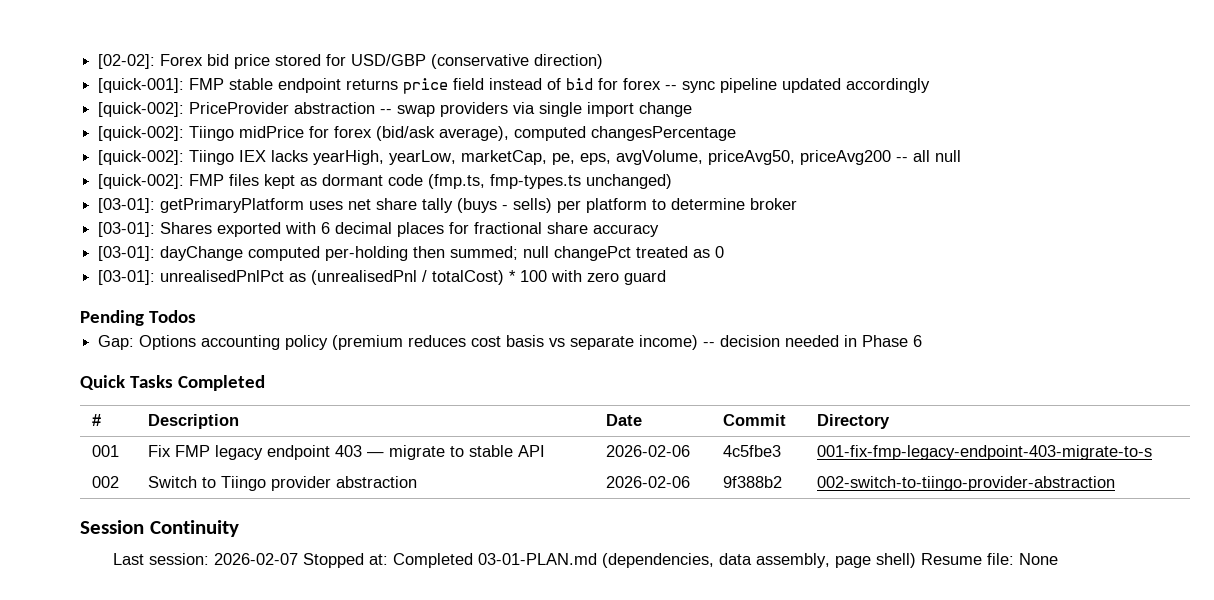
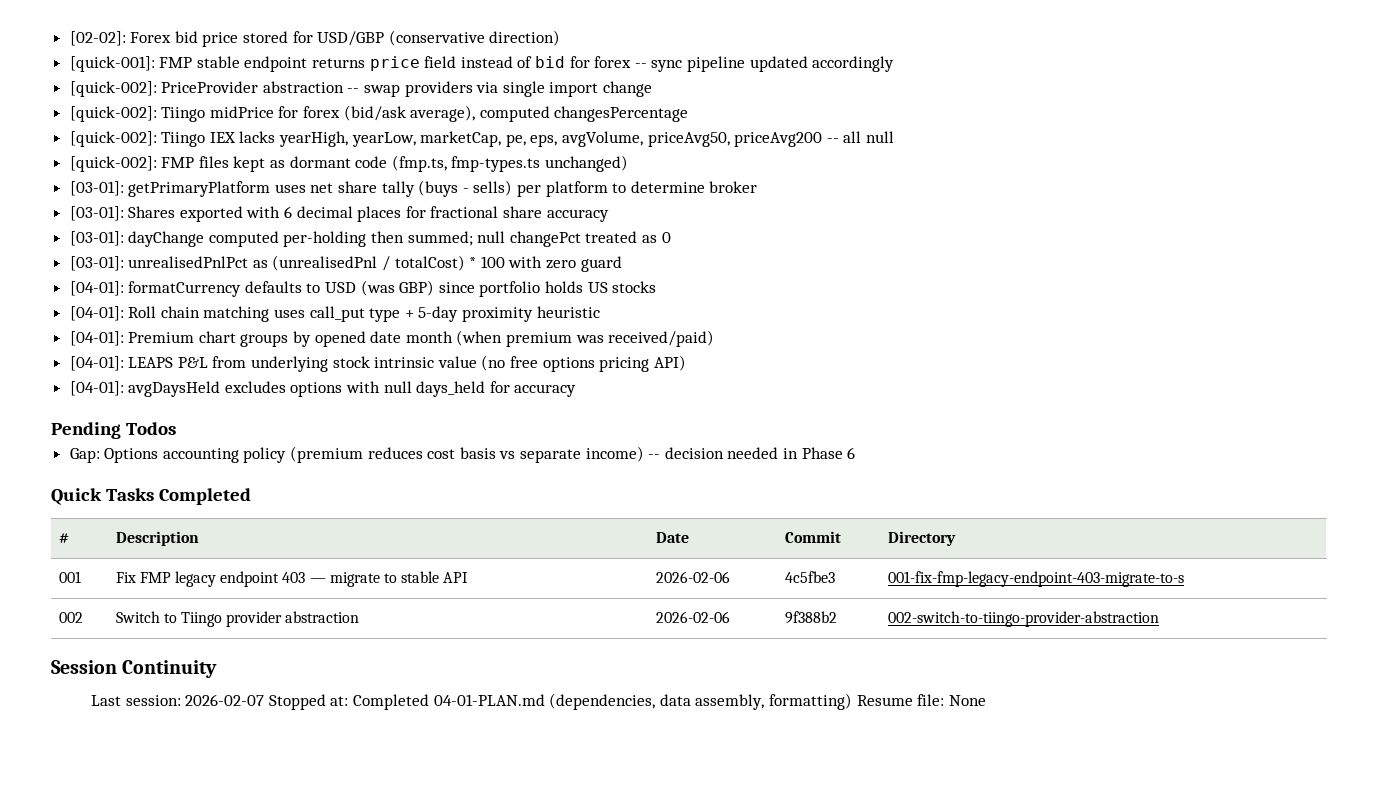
+ [04-01]: formatCurrency defaults to USD (was GBP) since portfolio holds US stocks
+ [04-01]: Roll chain matching uses call_put type + 5-day proximity heuristic
+ [04-01]: Premium chart groups by opened date month (when premium was received/paid)
+ [04-01]: LEAPS P&L from underlying stock intrinsic value (no free options pricing API)
+ [04-01]: avgDaysHeld excludes options with null days_held for accuracy
- Last session: 2026-02-07 Stopped at: Completed 03-01-PLAN.md (dependencies, data assembly, page shell) Resume file: None
+ Last session: 2026-02-07 Stopped at: Completed 04-01-PLAN.md (dependencies, data assembly, formatting) Resume file: None

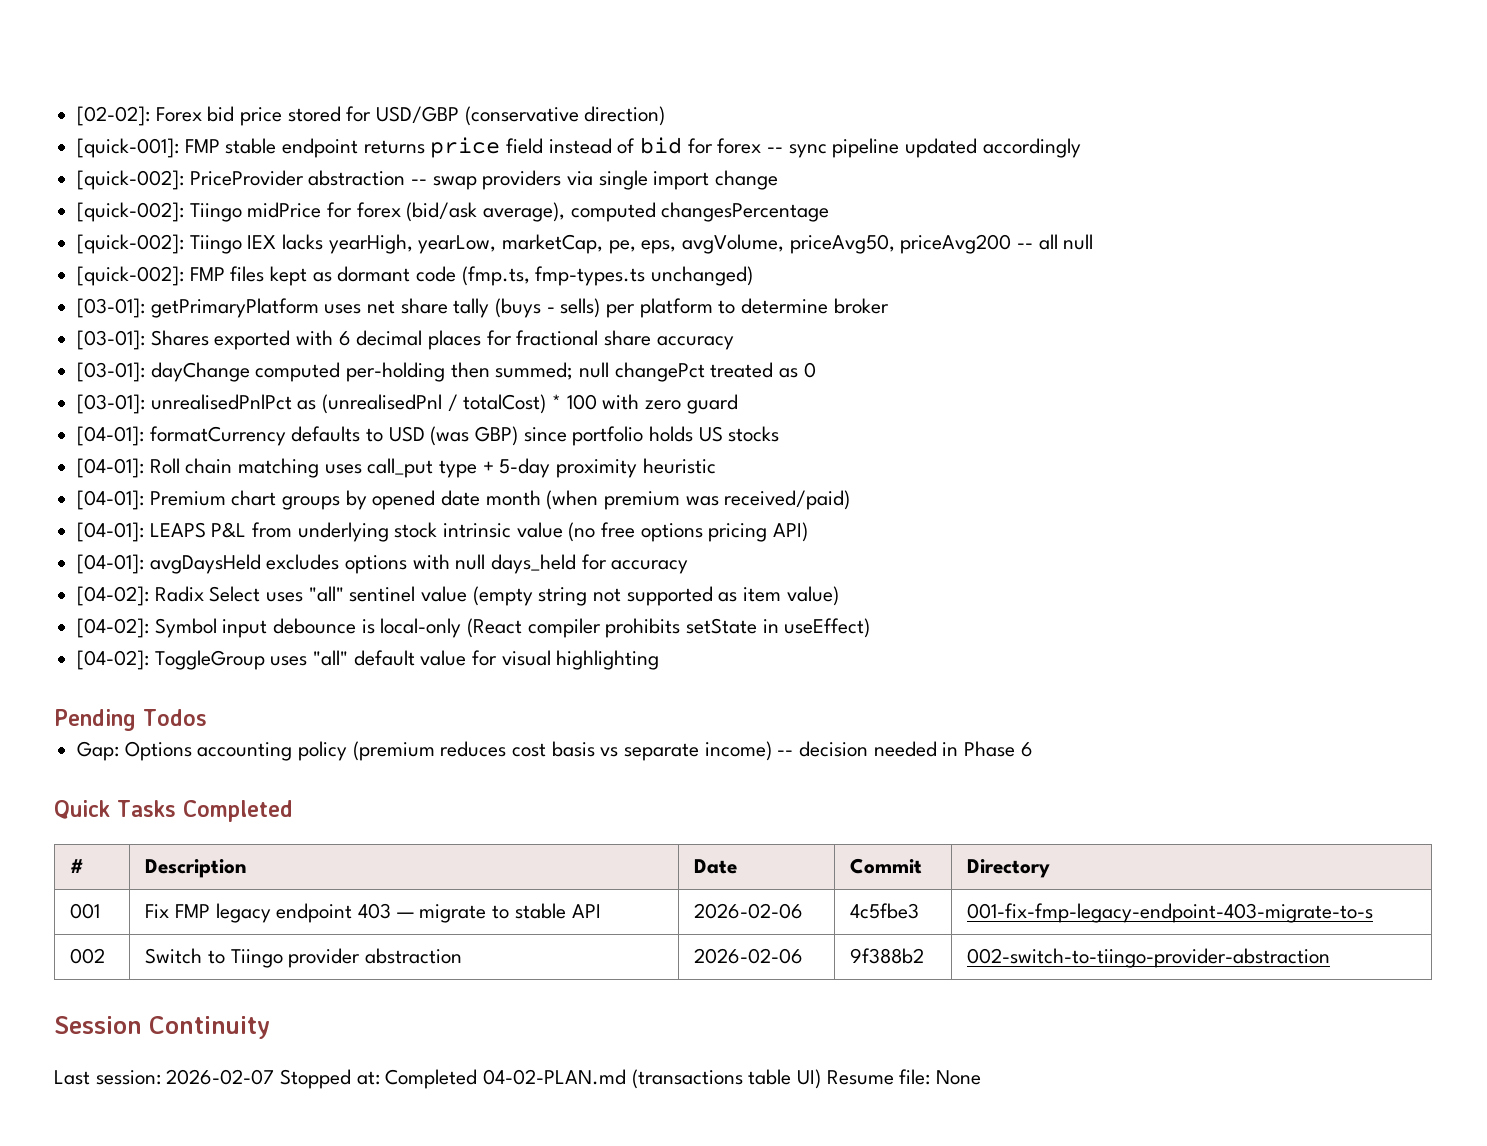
+ [04-02]: Radix Select uses "all" sentinel value (empty string not supported as item value)
+ [04-02]: Symbol input debounce is local-only (React compiler prohibits setState in useEffect)
+ [04-02]: ToggleGroup uses "all" default value for visual highlighting
- Last session: 2026-02-07 Stopped at: Completed 04-01-PLAN.md (dependencies, data assembly, formatting) Resume file: None
+ Last session: 2026-02-07 Stopped at: Completed 04-02-PLAN.md (transactions table UI) Resume file: None

